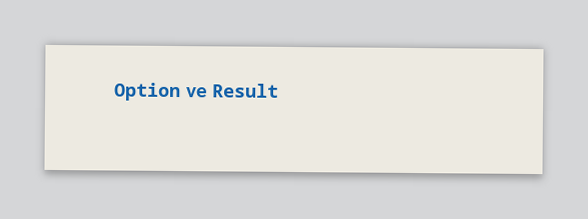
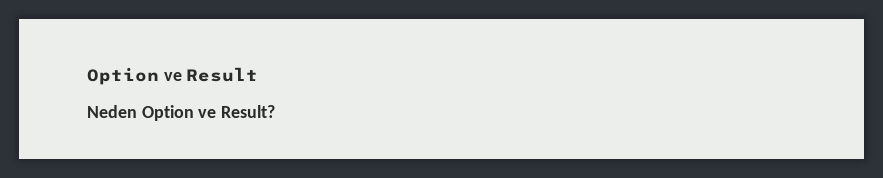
+ Neden Option ve Result?

